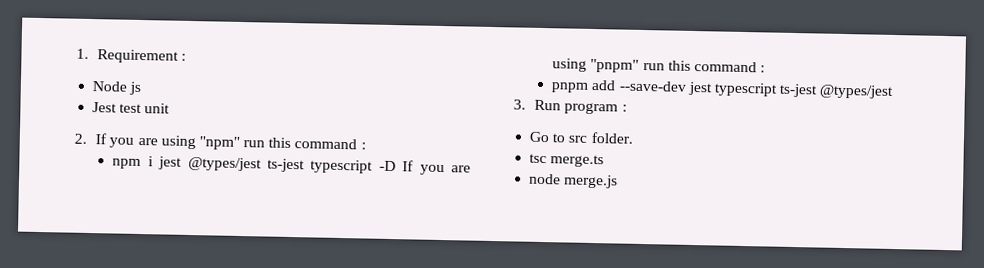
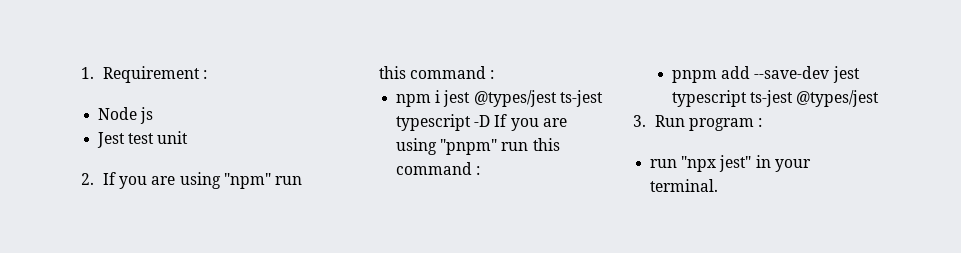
- Go to src folder.
- tsc merge.ts
- node merge.js
+ run "npx jest" in your terminal.

